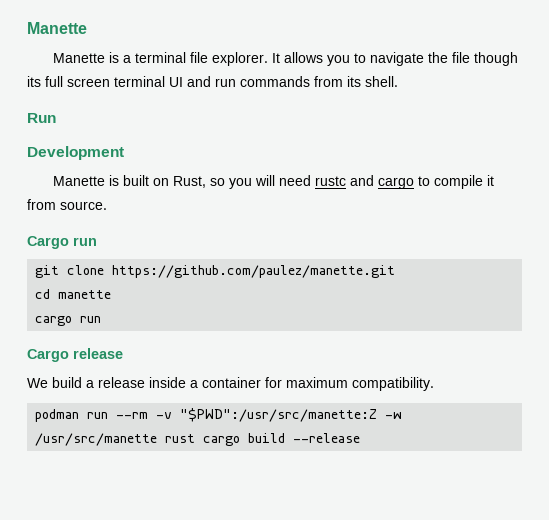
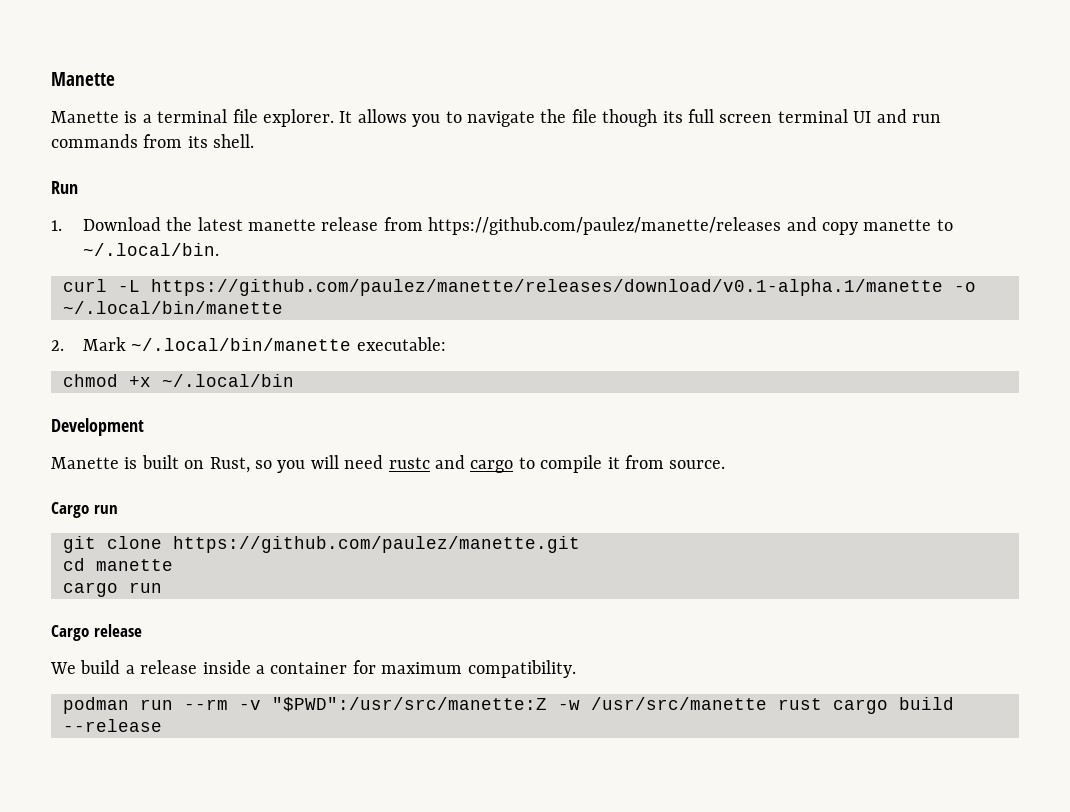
+ 1. Download the latest manette release from https://github.com/paulez/manette/releases and copy manette to ~/.local/bin.
+ curl -L https://github.com/paulez/manette/releases/download/v0.1-alpha.1/manette -o ~/.local/bin/manette
+ 2. Mark ~/.local/bin/manette executable:
+ chmod +x ~/.local/bin

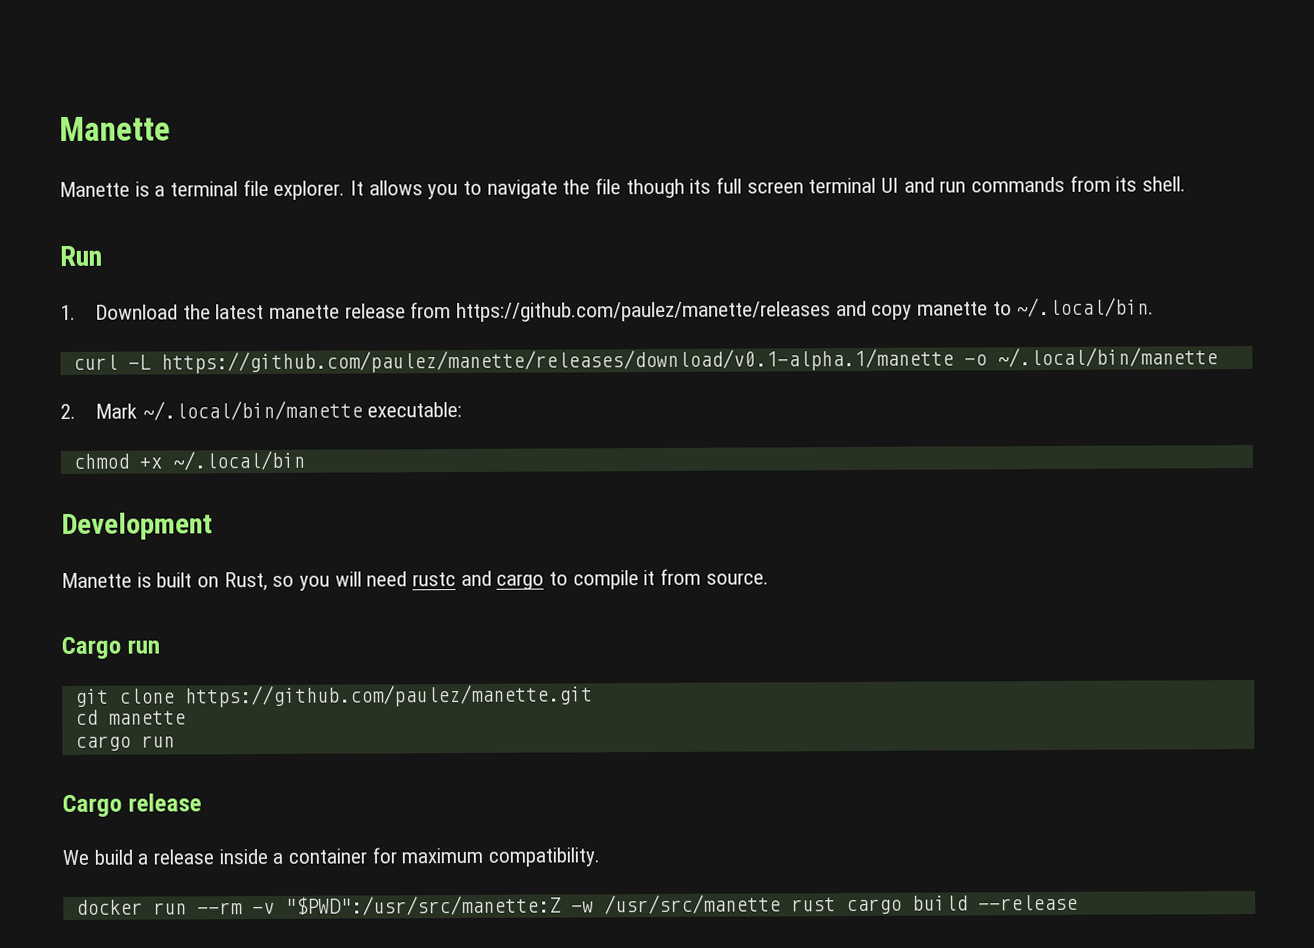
- podman run --rm -v "$PWD":/usr/src/manette:Z -w /usr/src/manette rust cargo build --release
+ docker run --rm -v "$PWD":/usr/src/manette:Z -w /usr/src/manette rust cargo build --release

